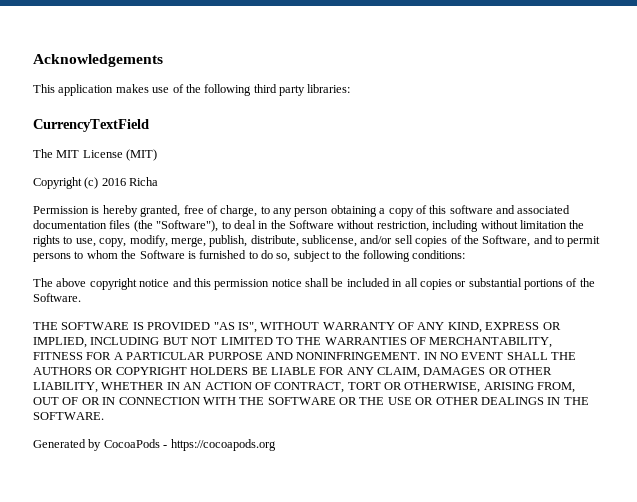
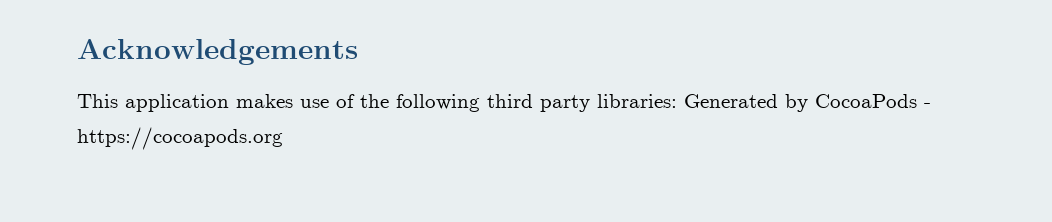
- This application makes use of the following third party libraries:
- CurrencyTextField
- The MIT License (MIT)
- Copyright (c) 2016 Richa
- Permission is hereby granted, free of charge, to any person obtaining a copy of this software and associated documentation files (the "Software"), to deal in the Software without restriction, including without limitation the rights to use, copy, modify, merge, publish, distribute, sublicense, and/or sell copies of the Software, and to permit persons to whom the Software is furnished to do so, subject to the following conditions:
- The above copyright notice and this permission notice shall be included in all copies or substantial portions of the Software.
- THE SOFTWARE IS PROVIDED "AS IS", WITHOUT WARRANTY OF ANY KIND, EXPRESS OR IMPLIED, INCLUDING BUT NOT LIMITED TO THE WARRANTIES OF MERCHANTABILITY, FITNESS FOR A PARTICULAR PURPOSE AND NONINFRINGEMENT. IN NO EVENT SHALL THE AUTHORS OR COPYRIGHT HOLDERS BE LIABLE FOR ANY CLAIM, DAMAGES OR OTHER LIABILITY, WHETHER IN AN ACTION OF CONTRACT, TORT OR OTHERWISE, ARISING FROM, OUT OF OR IN CONNECTION WITH THE SOFTWARE OR THE USE OR OTHER DEALINGS IN THE SOFTWARE.
- Generated by CocoaPods - https://cocoapods.org
+ This application makes use of the following third party libraries: Generated by CocoaPods - https://cocoapods.org

